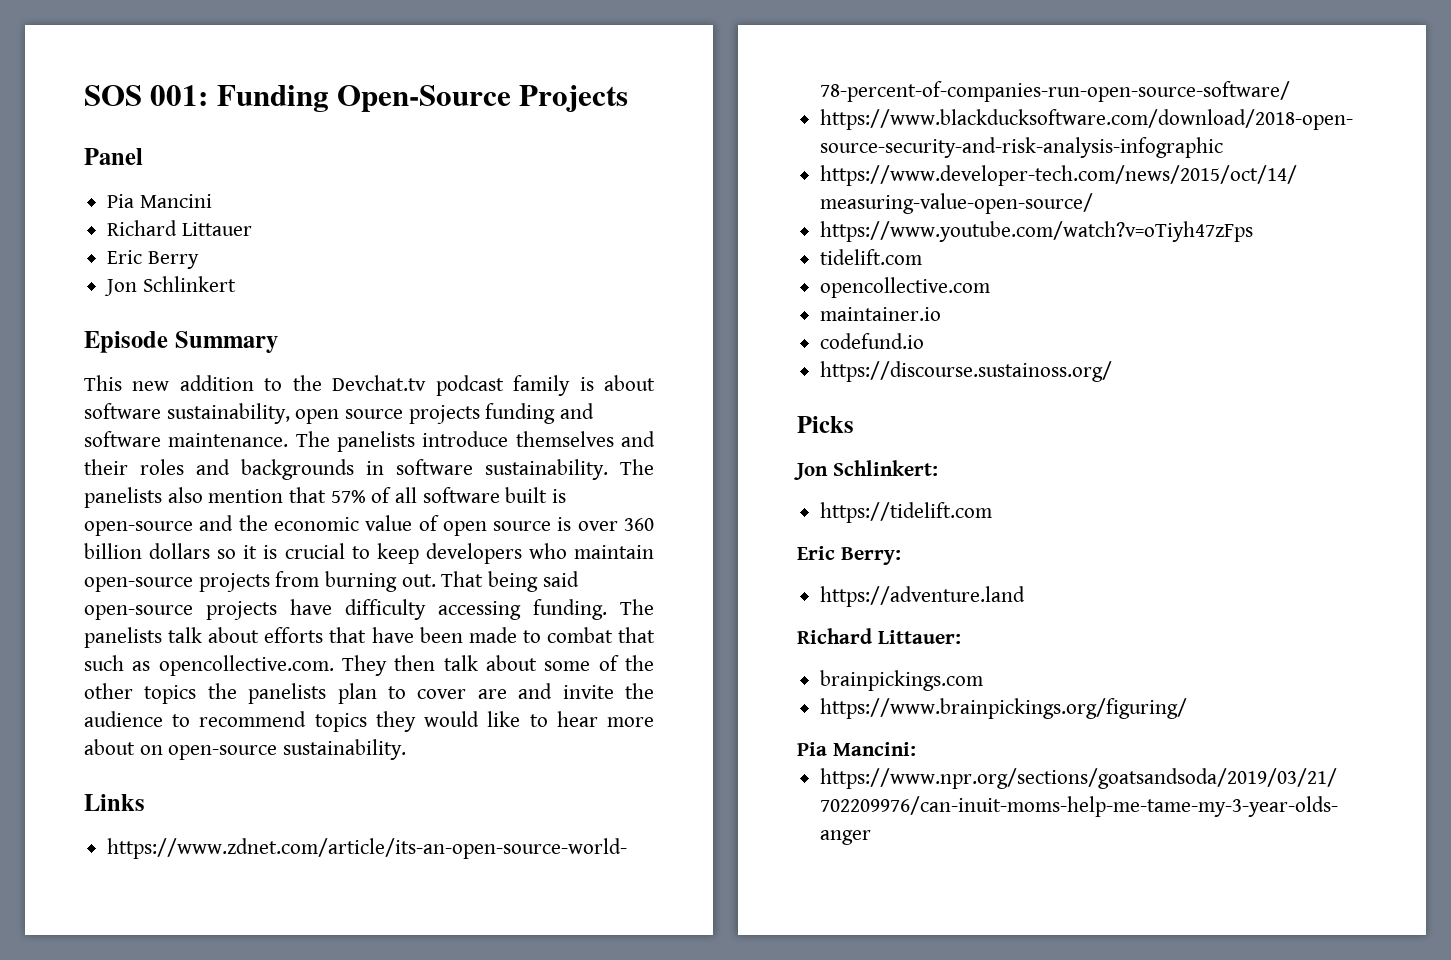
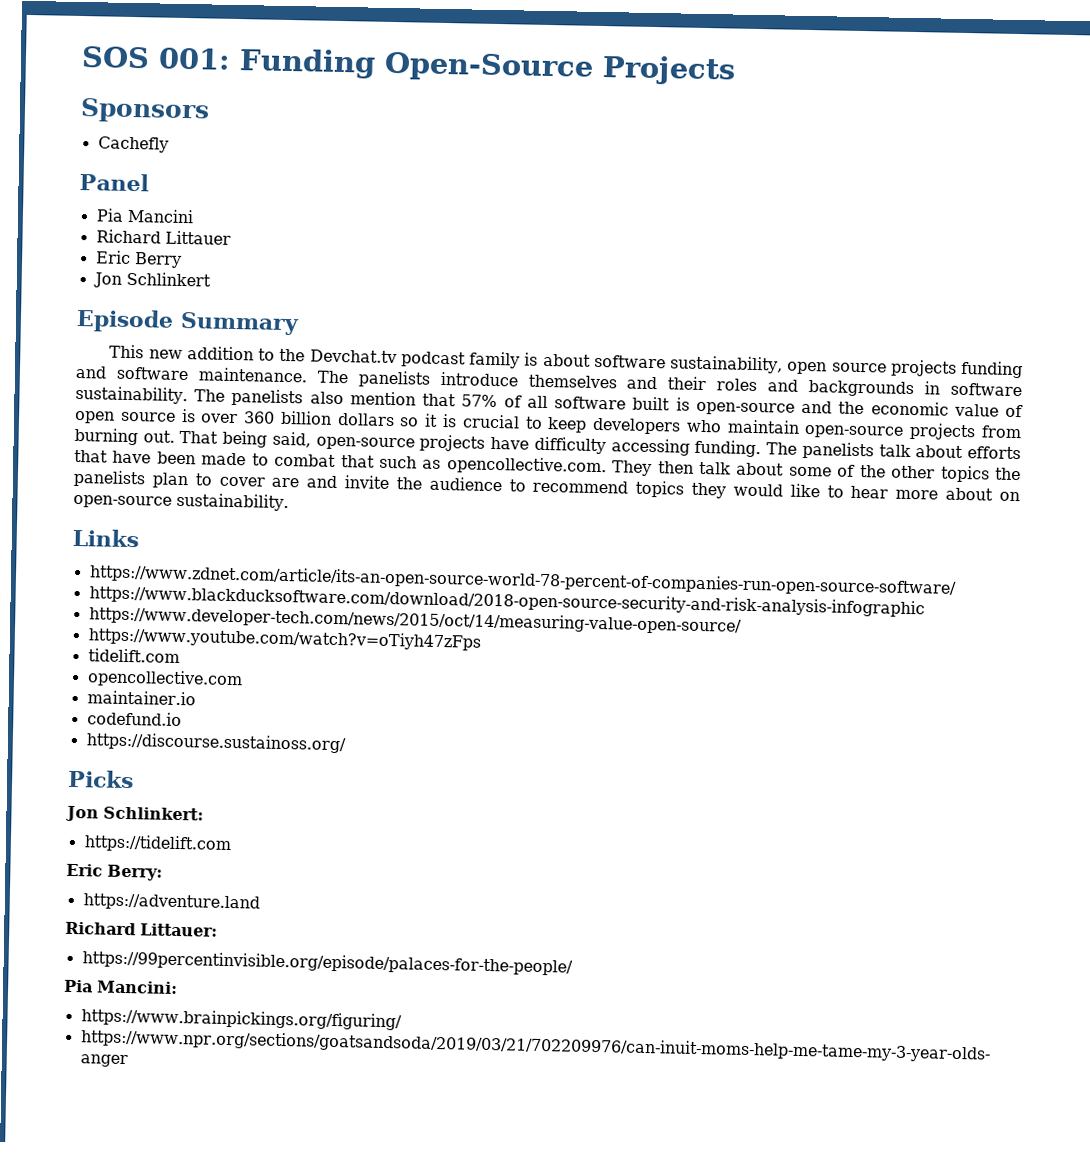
+ Sponsors
+ Cachefly
- That being said open-source projects have difficulty accessing funding.
+ That being said, open-source projects have difficulty accessing funding.
- brainpickings.com
- https://www.brainpickings.org/figuring/
+ https://99percentinvisible.org/episode/palaces-for-the-people/
+ https://www.brainpickings.org/figuring/

